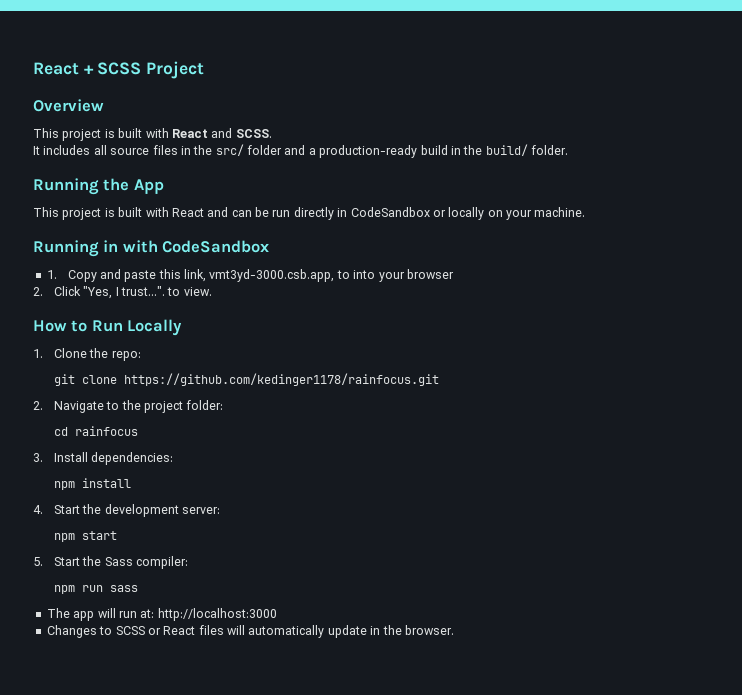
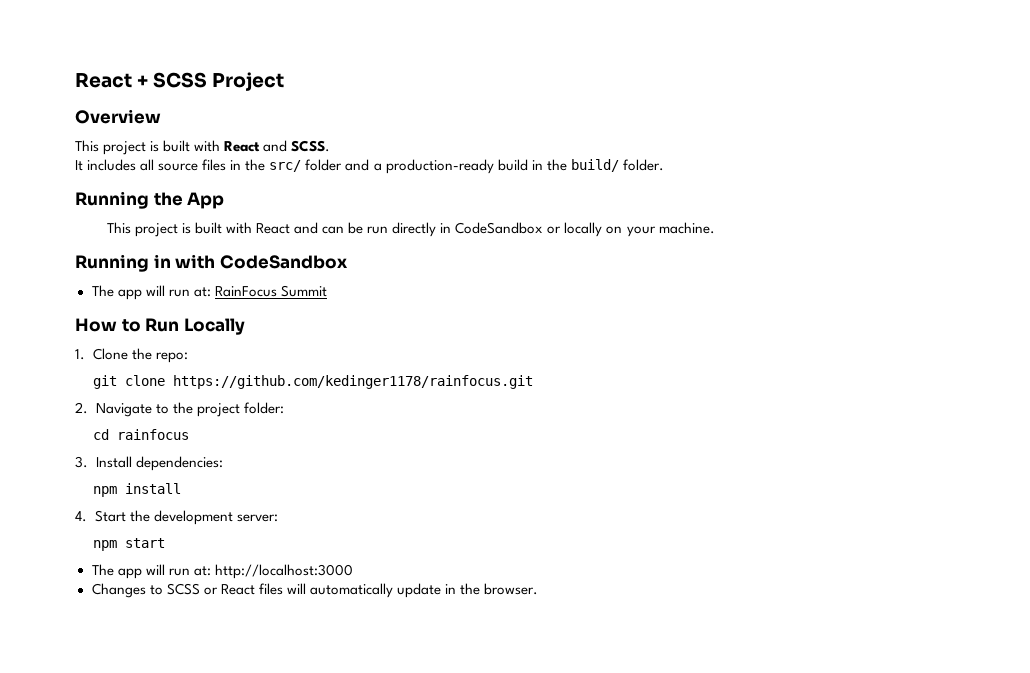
- 1. Copy and paste this link, vmt3yd-3000.csb.app, to into your browser
- 2. Click "Yes, I trust...". to view.
+ The app will run at: RainFocus Summit
- 5. Start the Sass compiler:
- npm run sass

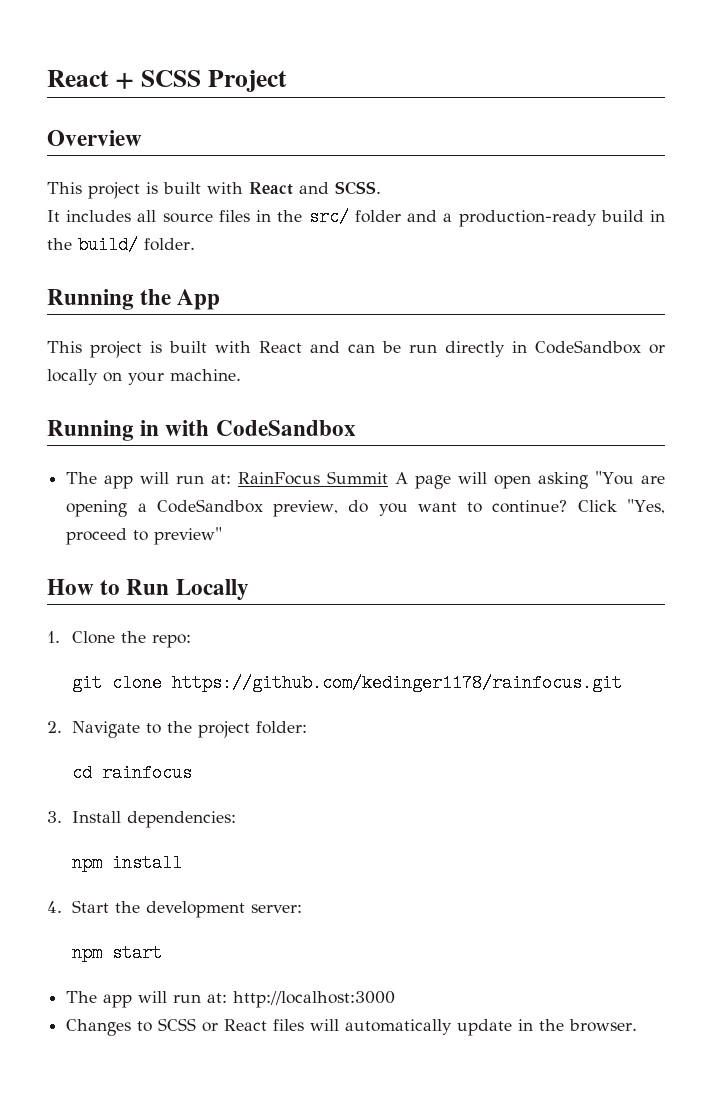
- The app will run at: RainFocus Summit
+ The app will run at: RainFocus Summit A page will open asking "You are opening a CodeSandbox preview, do you want to continue? Click "Yes, proceed to preview"

